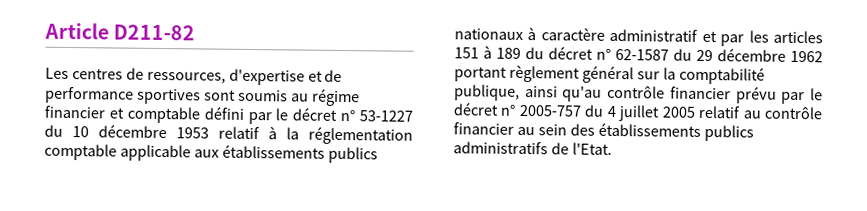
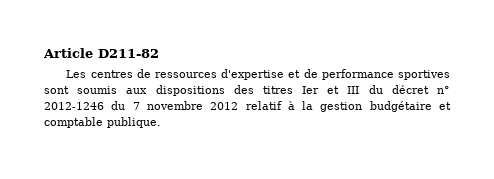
- Les centres de ressources, d'expertise et de performance sportives sont soumis au régime financier et comptable défini par le décret n° 53-1227 du 10 décembre 1953 relatif à la réglementation comptable applicable aux établissements publics nationaux à caractère administratif et par les articles 151 à 189 du décret n° 62-1587 du 29 décembre 1962 portant règlement général sur la comptabilité publique, ainsi qu'au contrôle financier prévu par le décret n° 2005-757 du 4 juillet 2005 relatif au contrôle financier au sein des établissements publics administratifs de l'Etat.
+ Les centres de ressources d'expertise et de performance sportives sont soumis aux dispositions des titres Ier et III du décret n° 2012-1246 du 7 novembre 2012 relatif à la gestion budgétaire et comptable publique.

